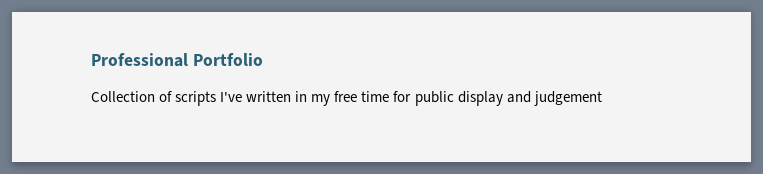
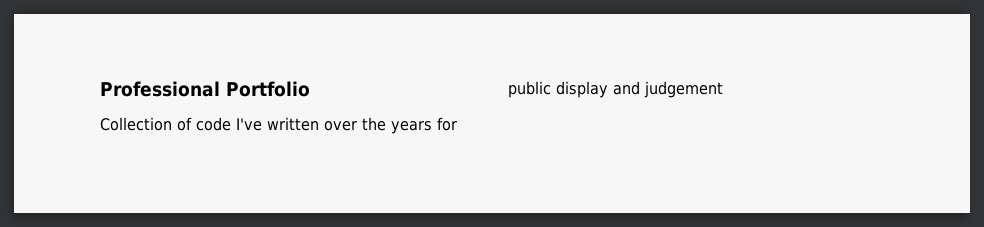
- Collection of scripts I've written in my free time for public display and judgement
+ Collection of code I've written over the years for public display and judgement

